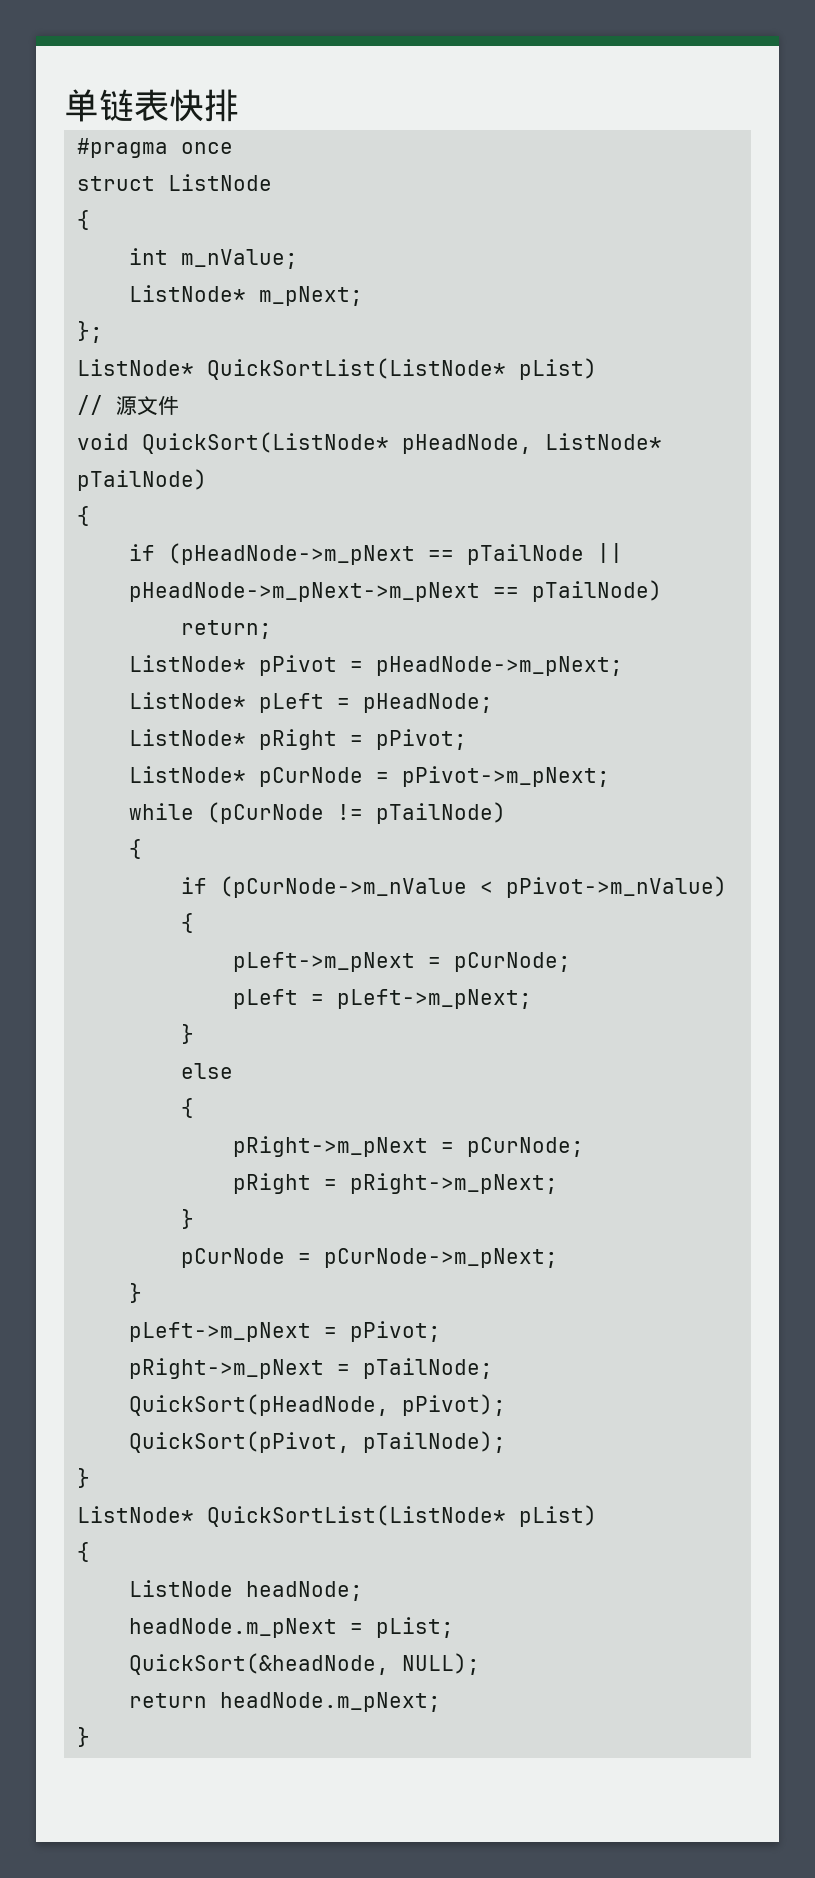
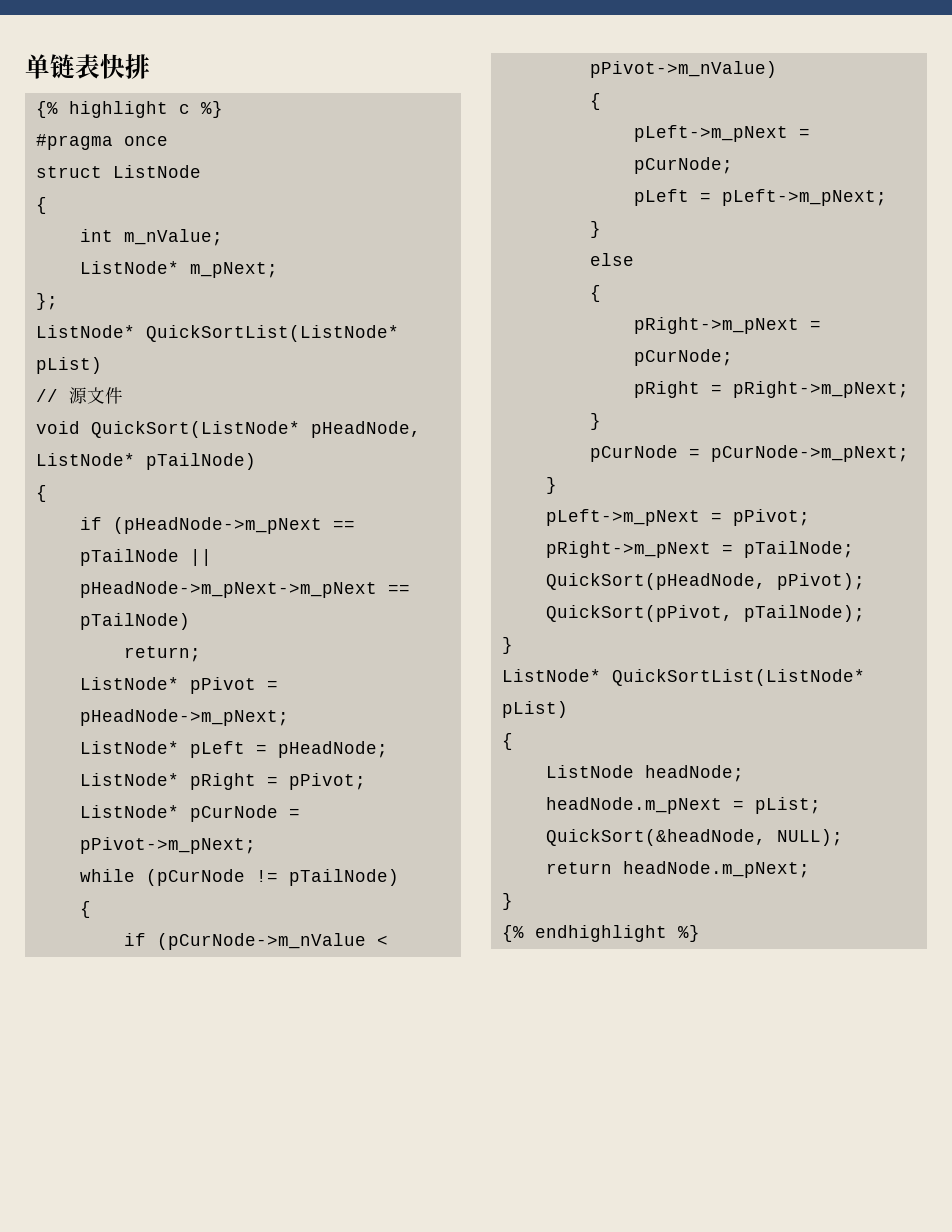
+ {% highlight c %}
+ {% endhighlight %}

